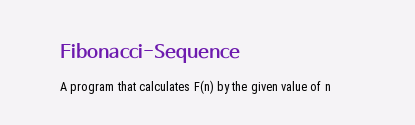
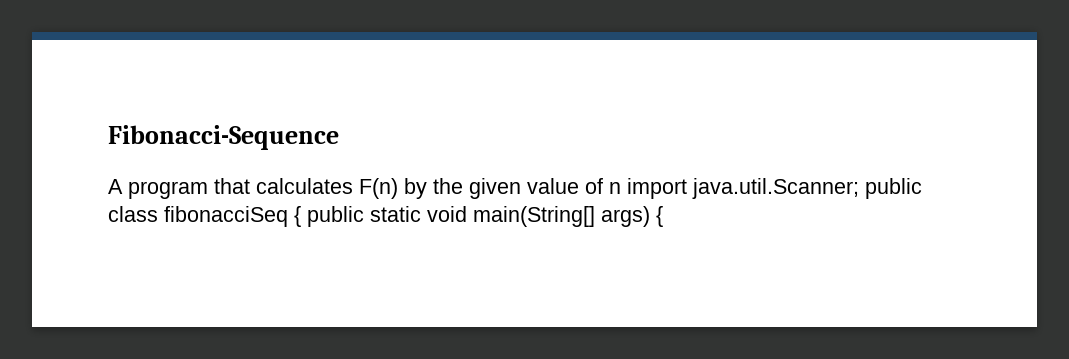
- A program that calculates F(n) by the given value of n
+ A program that calculates F(n) by the given value of n import java.util.Scanner; public class fibonacciSeq { public static void main(String[] args) {

